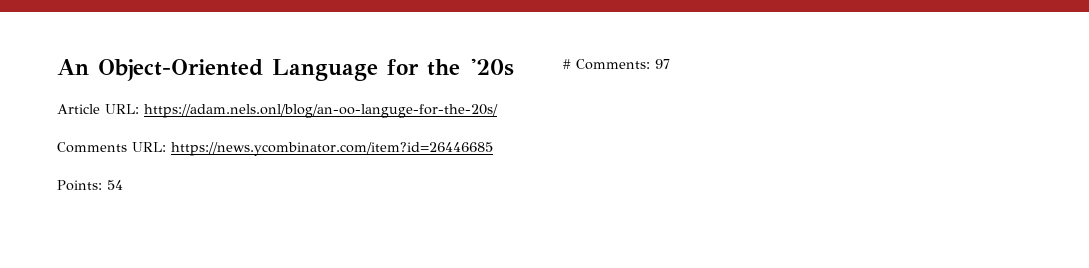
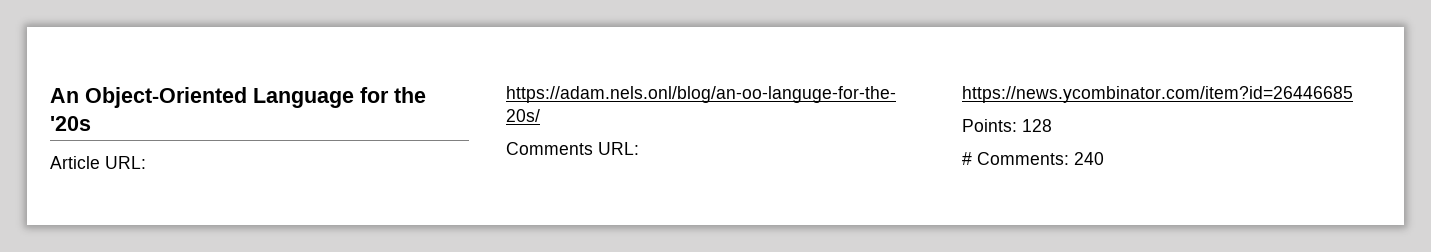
- Points: 54
+ Points: 128
- # Comments: 97
+ # Comments: 240

